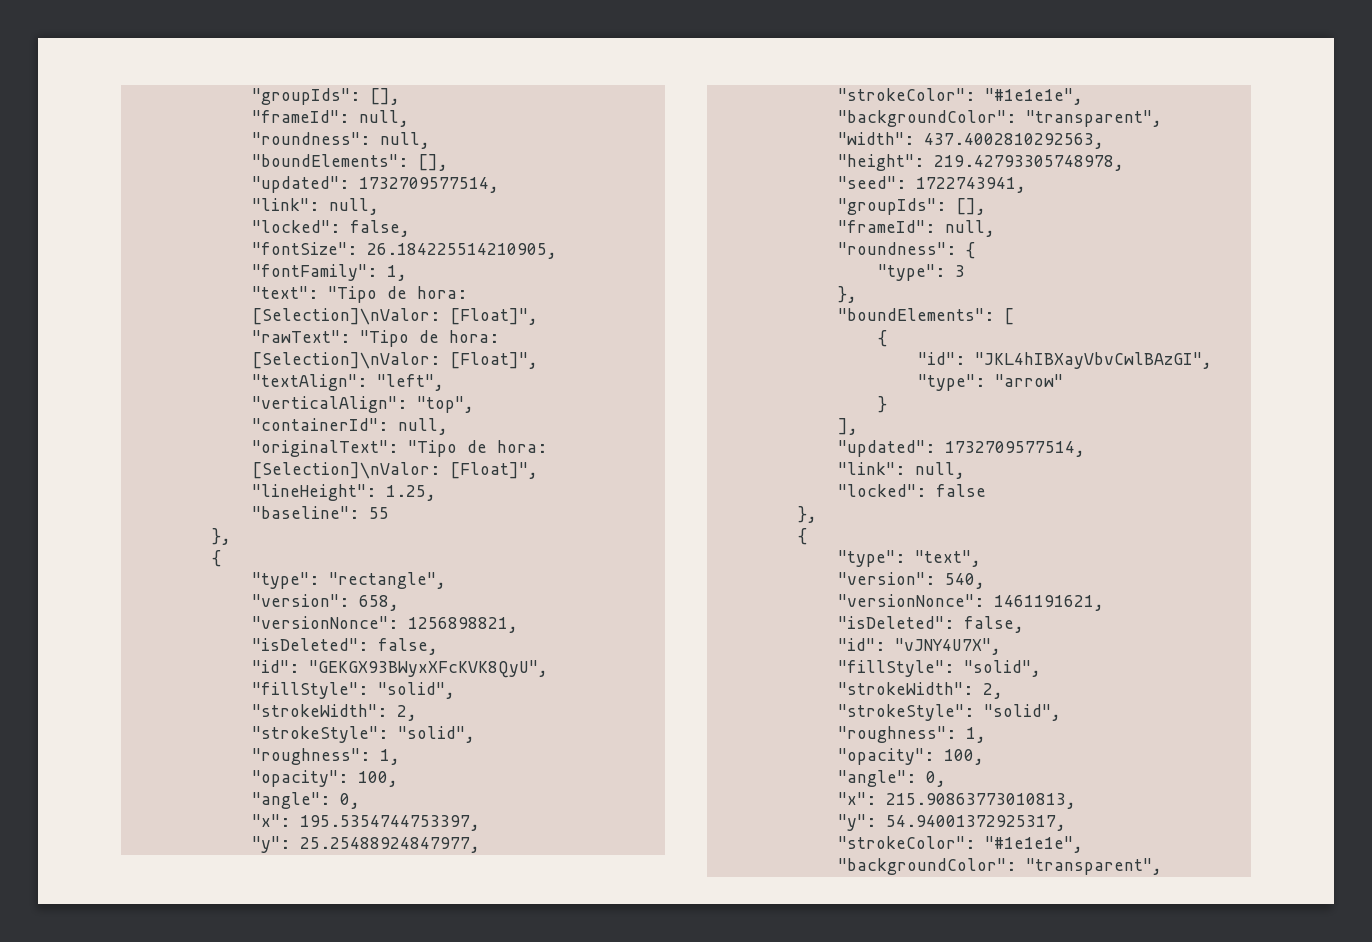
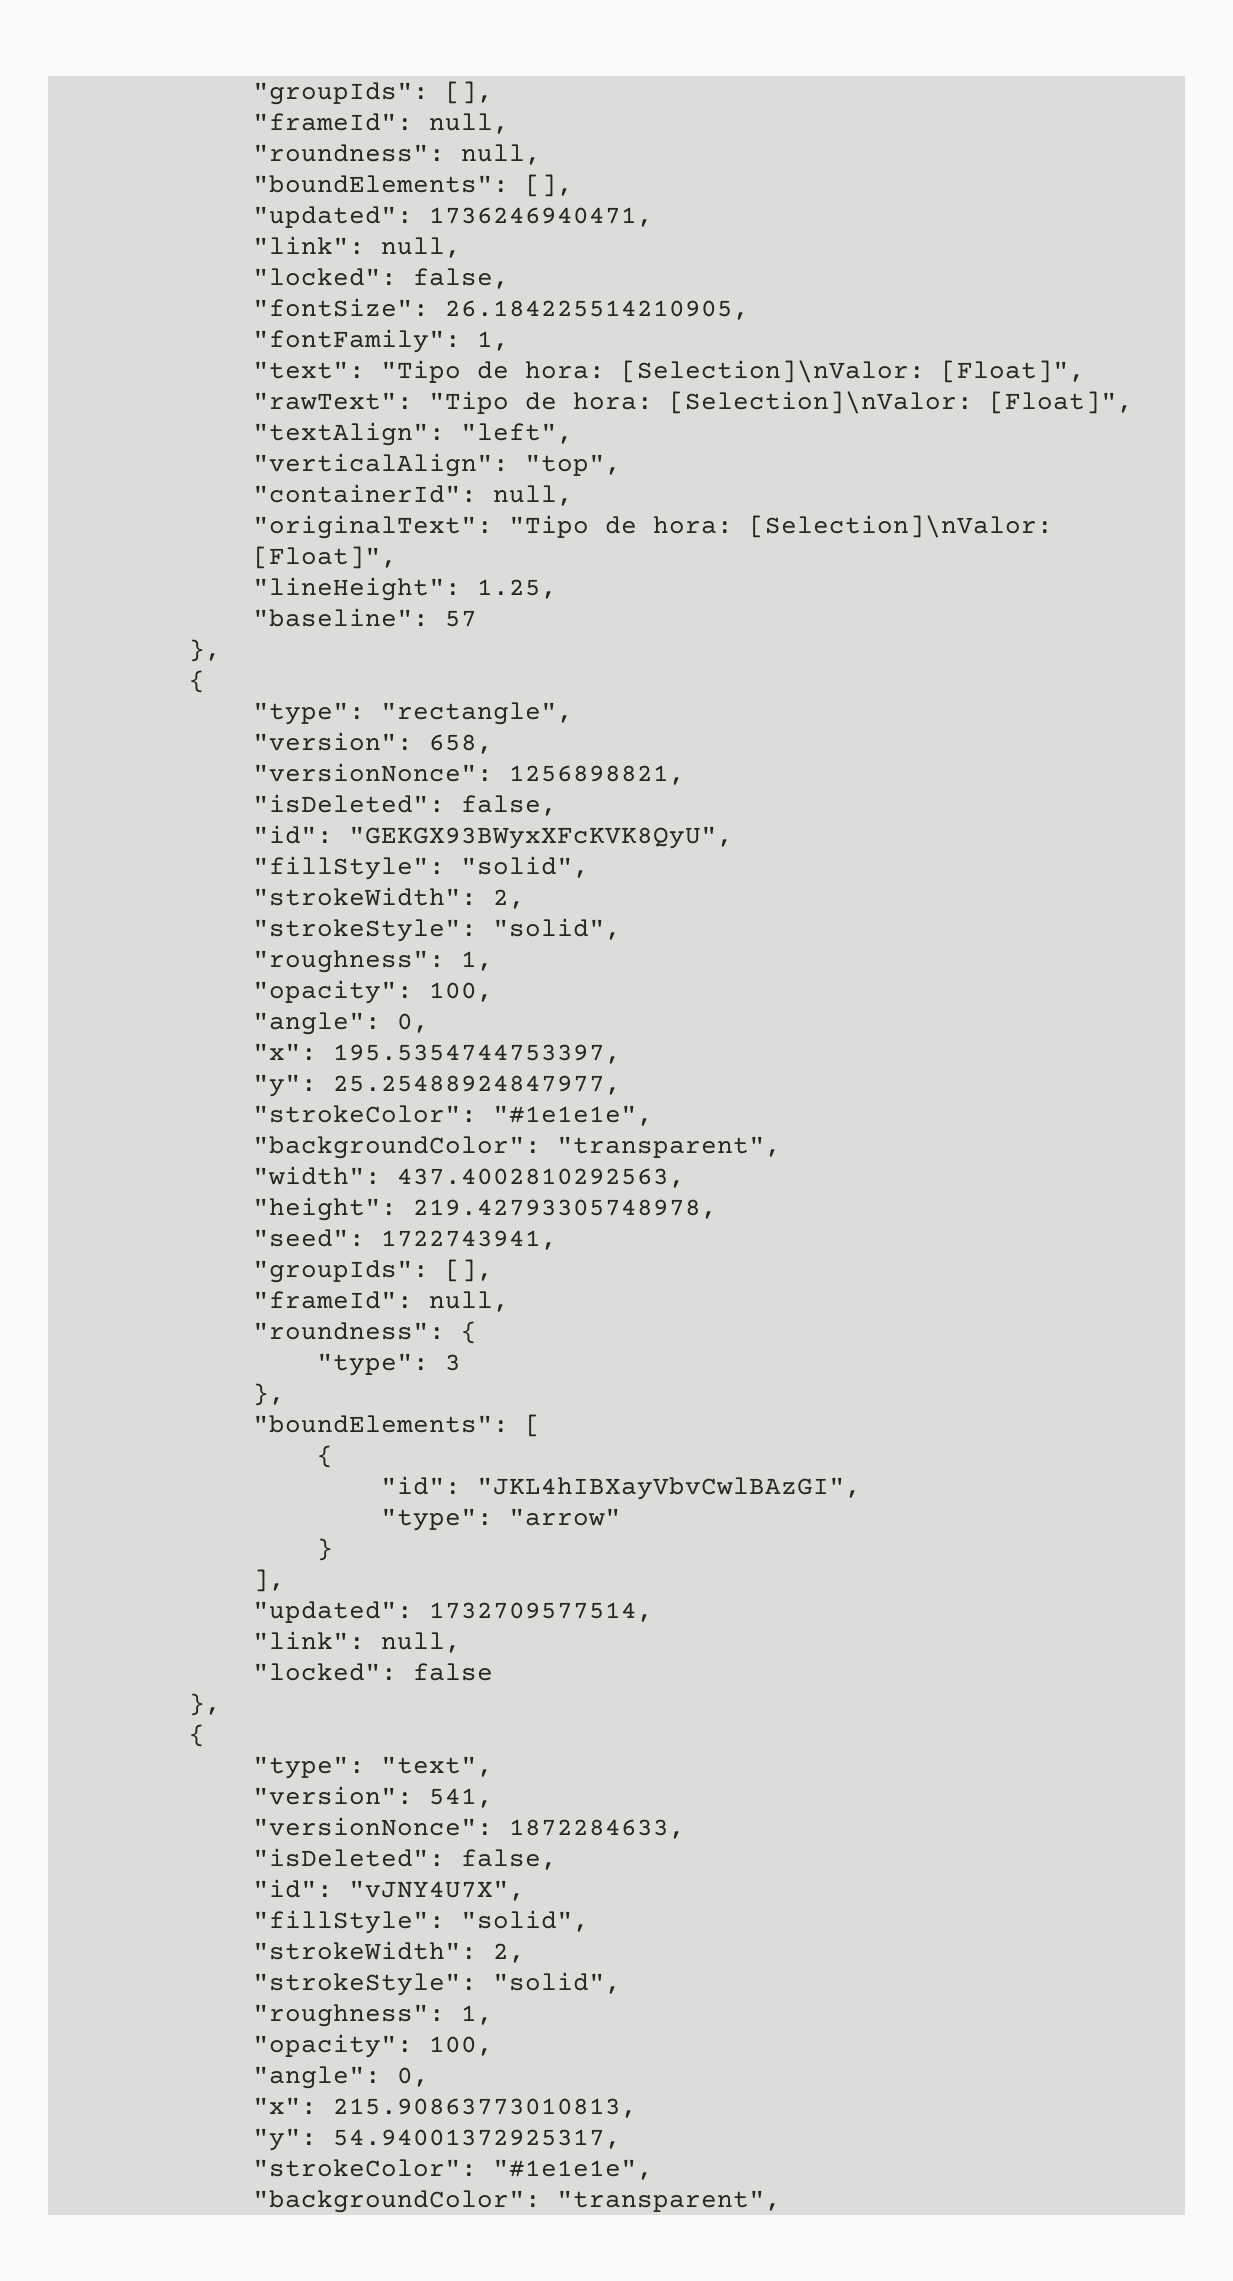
  "boundElements": [],
- "updated": 1732709577514,
+ "updated": 1736246940471,
- "baseline": 55
+ "baseline": 57
- "version": 540,
- "versionNonce": 1461191621,
+ "version": 541,
+ "versionNonce": 1872284633,

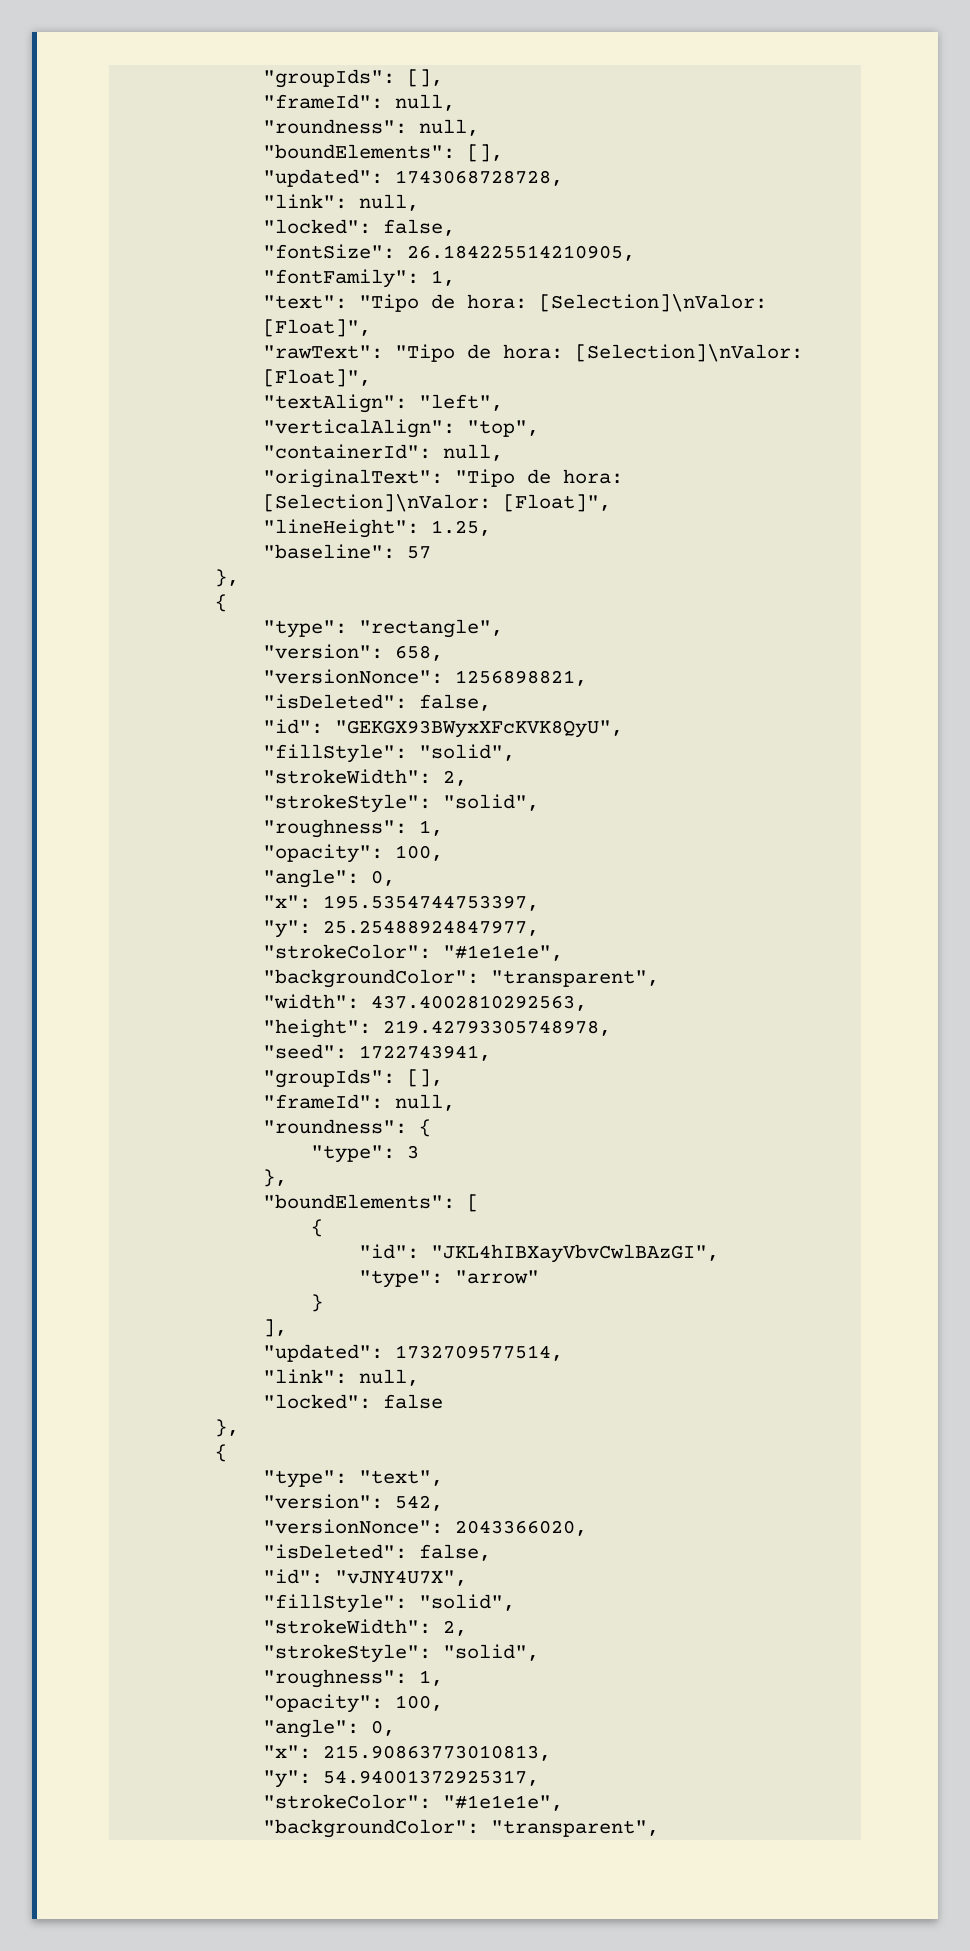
- "updated": 1736246940471,
+ "updated": 1743068728728,
- "version": 541,
- "versionNonce": 1872284633,
+ "version": 542,
+ "versionNonce": 2043366020,

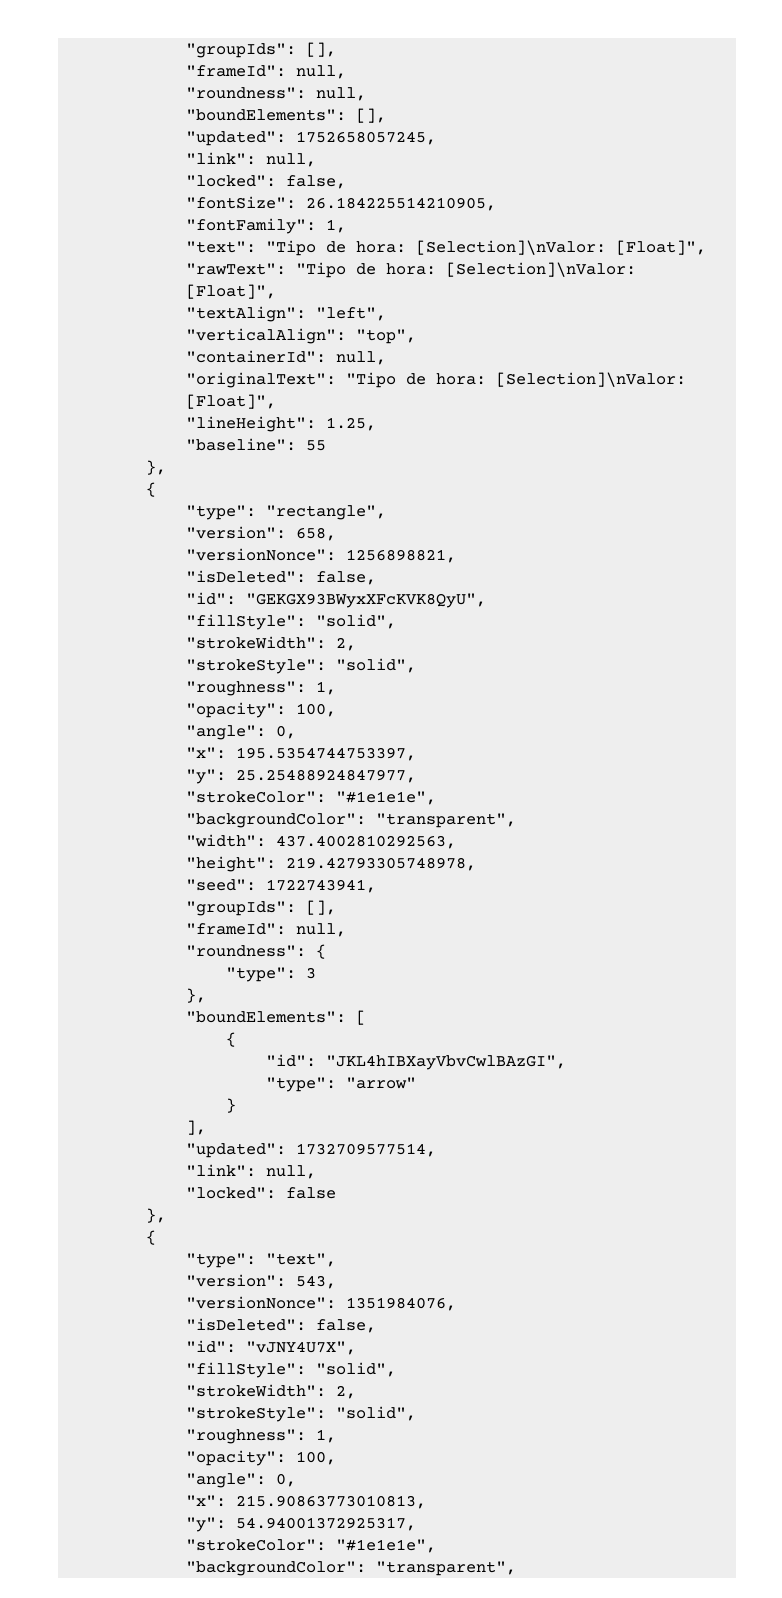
- "updated": 1743068728728,
+ "updated": 1752658057245,
- "baseline": 57
+ "baseline": 55
- "version": 542,
- "versionNonce": 2043366020,
+ "version": 543,
+ "versionNonce": 1351984076,

